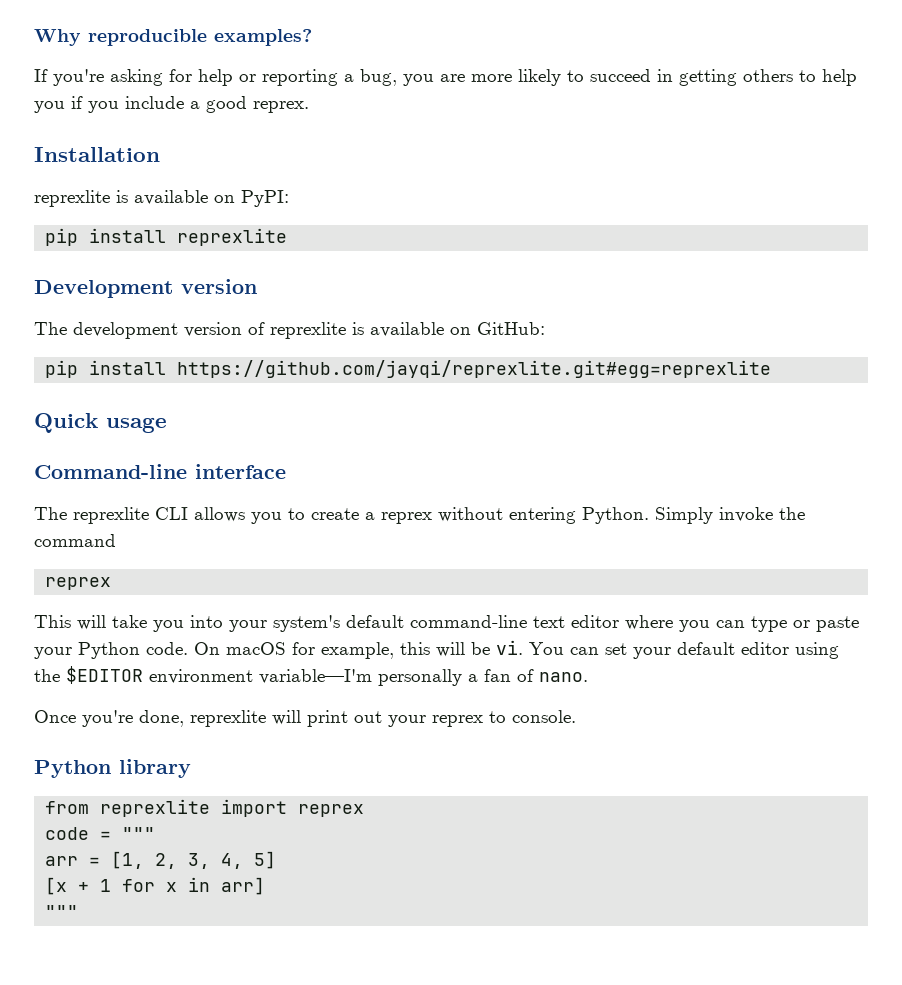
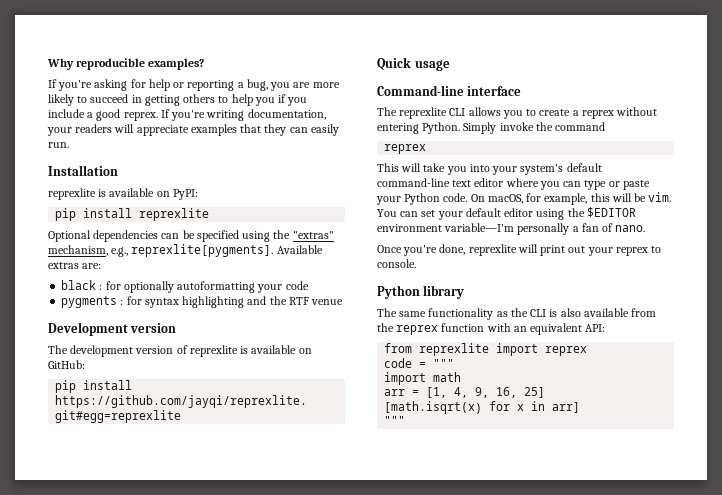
+ If you're writing documentation, your readers will appreciate examples that they can easily run.
+ Optional dependencies can be specified using the "extras" mechanism, e.g., reprexlite[pygments]. Available extras are:
+ black : for optionally autoformatting your code
+ pygments : for syntax highlighting and the RTF venue
- On macOS for example, this will be vi.
+ On macOS, for example, this will be vim.
+ The same functionality as the CLI is also available from the reprex function with an equivalent API:
+ import math
- arr = [1, 2, 3, 4, 5]
- [x + 1 for x in arr]
+ arr = [1, 4, 9, 16, 25]
+ [math.isqrt(x) for x in arr]

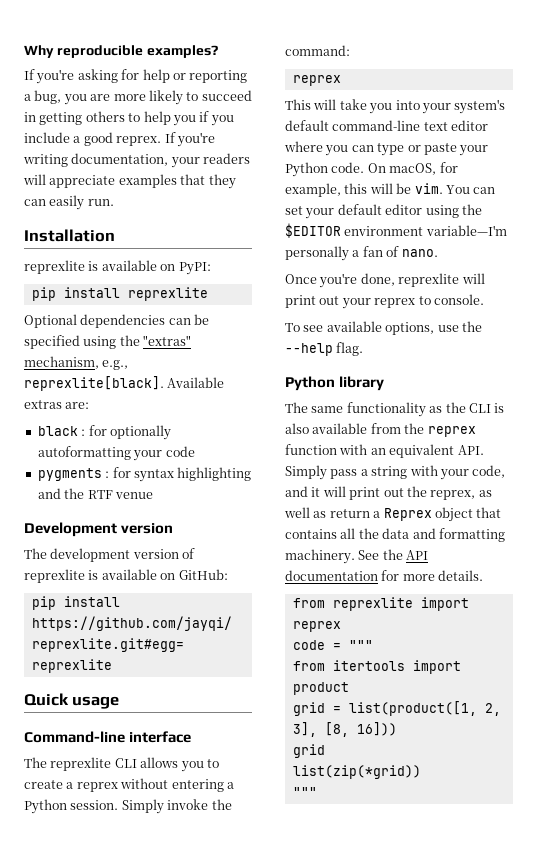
- Optional dependencies can be specified using the "extras" mechanism, e.g., reprexlite[pygments].
+ Optional dependencies can be specified using the "extras" mechanism, e.g., reprexlite[black].
- The reprexlite CLI allows you to create a reprex without entering Python.
+ The reprexlite CLI allows you to create a reprex without entering a Python session.
- Simply invoke the command
+ Simply invoke the command:
+ To see available options, use the --help flag.
- The same functionality as the CLI is also available from the reprex function with an equivalent API:
+ The same functionality as the CLI is also available from the reprex function with an equivalent API. Simply pass a string with your code, and it will print out the reprex, as well as return a Reprex object that contains all the data and formatting machinery. See the API documentation for more details.
- import math
- arr = [1, 4, 9, 16, 25]
- [math.isqrt(x) for x in arr]
+ from itertools import product
+ grid = list(product([1, 2, 3], [8, 16]))
+ grid
+ list(zip(*grid))

